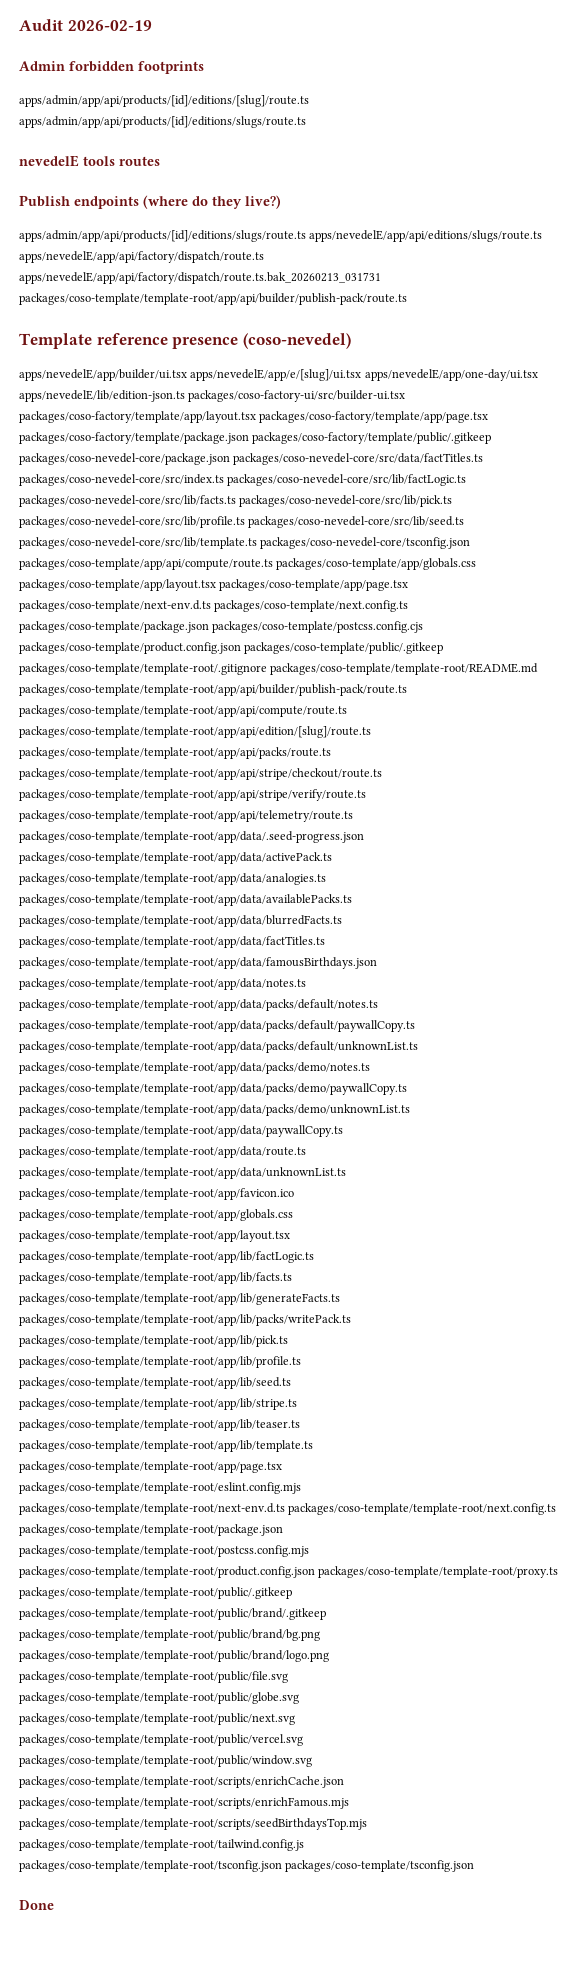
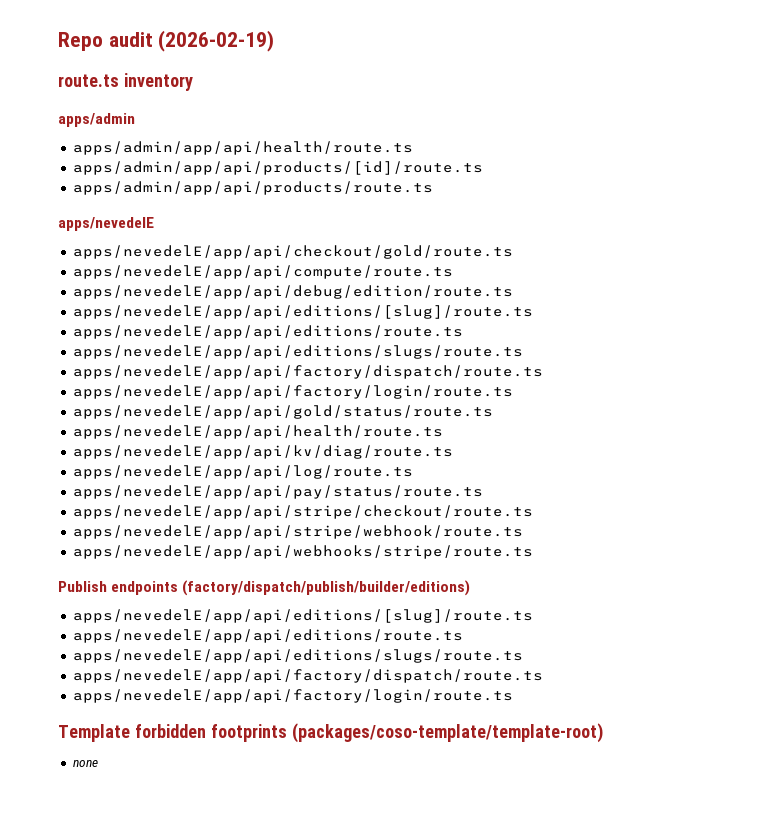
- Audit 2026-02-19
- Admin forbidden footprints
- apps/admin/app/api/products/[id]/editions/[slug]/route.ts apps/admin/app/api/products/[id]/editions/slugs/route.ts
- nevedelE tools routes
- Publish endpoints (where do they live?)
- apps/admin/app/api/products/[id]/editions/slugs/route.ts apps/nevedelE/app/api/editions/slugs/route.ts apps/nevedelE/app/api/factory/dispatch/route.ts apps/nevedelE/app/api/factory/dispatch/route.ts.bak_20260213_031731 packages/coso-template/template-root/app/api/builder/publish-pack/route.ts
+ Repo audit (2026-02-19)
+ route.ts inventory
+ apps/admin
+ apps/admin/app/api/health/route.ts
+ apps/admin/app/api/products/[id]/route.ts
+ apps/admin/app/api/products/route.ts
+ apps/nevedelE
+ apps/nevedelE/app/api/checkout/gold/route.ts
+ apps/nevedelE/app/api/compute/route.ts
+ apps/nevedelE/app/api/debug/edition/route.ts
+ apps/nevedelE/app/api/editions/[slug]/route.ts
+ apps/nevedelE/app/api/editions/route.ts
+ apps/nevedelE/app/api/editions/slugs/route.ts
+ apps/nevedelE/app/api/factory/dispatch/route.ts
+ apps/nevedelE/app/api/factory/login/route.ts
+ apps/nevedelE/app/api/gold/status/route.ts
+ apps/nevedelE/app/api/health/route.ts
+ apps/nevedelE/app/api/kv/diag/route.ts
+ apps/nevedelE/app/api/log/route.ts
+ apps/nevedelE/app/api/pay/status/route.ts
+ apps/nevedelE/app/api/stripe/checkout/route.ts
+ apps/nevedelE/app/api/stripe/webhook/route.ts
+ apps/nevedelE/app/api/webhooks/stripe/route.ts
+ Publish endpoints (factory/dispatch/publish/builder/editions)
+ apps/nevedelE/app/api/editions/[slug]/route.ts
+ apps/nevedelE/app/api/editions/route.ts
+ apps/nevedelE/app/api/editions/slugs/route.ts
+ apps/nevedelE/app/api/factory/dispatch/route.ts
+ apps/nevedelE/app/api/factory/login/route.ts
- Template reference presence (coso-nevedel)
- apps/nevedelE/app/builder/ui.tsx apps/nevedelE/app/e/[slug]/ui.tsx apps/nevedelE/app/one-day/ui.tsx apps/nevedelE/lib/edition-json.ts packages/coso-factory-ui/src/builder-ui.tsx packages/coso-factory/template/app/layout.tsx packages/coso-factory/template/app/page.tsx packages/coso-factory/template/package.json packages/coso-factory/template/public/.gitkeep packages/coso-nevedel-core/package.json packages/coso-nevedel-core/src/data/factTitles.ts packages/coso-nevedel-core/src/index.ts packages/coso-nevedel-core/src/lib/factLogic.ts packages/coso-nevedel-core/src/lib/facts.ts packages/coso-nevedel-core/src/lib/pick.ts packages/coso-nevedel-core/src/lib/profile.ts packages/coso-nevedel-core/src/lib/seed.ts packages/coso-nevedel-core/src/lib/template.ts packages/coso-nevedel-core/tsconfig.json packages/coso-template/app/api/compute/route.ts packages/coso-template/app/globals.css packages/coso-template/app/layout.tsx packages/coso-template/app/page.tsx packages/coso-template/next-env.d.ts packages/coso-template/next.config.ts packages/coso-template/package.json packages/coso-template/postcss.config.cjs packages/coso-template/product.config.json packages/coso-template/public/.gitkeep packages/coso-template/template-root/.gitignore packages/coso-template/template-root/README.md packages/coso-template/template-root/app/api/builder/publish-pack/route.ts packages/coso-template/template-root/app/api/compute/route.ts packages/coso-template/template-root/app/api/edition/[slug]/route.ts packages/coso-template/template-root/app/api/packs/route.ts packages/coso-template/template-root/app/api/stripe/checkout/route.ts packages/coso-template/template-root/app/api/stripe/verify/route.ts packages/coso-template/template-root/app/api/telemetry/route.ts packages/coso-template/template-root/app/data/.seed-progress.json packages/coso-template/template-root/app/data/activePack.ts packages/coso-template/template-root/app/data/analogies.ts packages/coso-template/template-root/app/data/availablePacks.ts packages/coso-template/template-root/app/data/blurredFacts.ts packages/coso-template/template-root/app/data/factTitles.ts packages/coso-template/template-root/app/data/famousBirthdays.json packages/coso-template/template-root/app/data/notes.ts packages/coso-template/template-root/app/data/packs/default/notes.ts packages/coso-template/template-root/app/data/packs/default/paywallCopy.ts packages/coso-template/template-root/app/data/packs/default/unknownList.ts packages/coso-template/template-root/app/data/packs/demo/notes.ts packages/coso-template/template-root/app/data/packs/demo/paywallCopy.ts packages/coso-template/template-root/app/data/packs/demo/unknownList.ts packages/coso-template/template-root/app/data/paywallCopy.ts packages/coso-template/template-root/app/data/route.ts packages/coso-template/template-root/app/data/unknownList.ts packages/coso-template/template-root/app/favicon.ico packages/coso-template/template-root/app/globals.css packages/coso-template/template-root/app/layout.tsx packages/coso-template/template-root/app/lib/factLogic.ts packages/coso-template/template-root/app/lib/facts.ts packages/coso-template/template-root/app/lib/generateFacts.ts packages/coso-template/template-root/app/lib/packs/writePack.ts packages/coso-template/template-root/app/lib/pick.ts packages/coso-template/template-root/app/lib/profile.ts packages/coso-template/template-root/app/lib/seed.ts packages/coso-template/template-root/app/lib/stripe.ts packages/coso-template/template-root/app/lib/teaser.ts packages/coso-template/template-root/app/lib/template.ts packages/coso-template/template-root/app/page.tsx packages/coso-template/template-root/eslint.config.mjs packages/coso-template/template-root/next-env.d.ts packages/coso-template/template-root/next.config.ts packages/coso-template/template-root/package.json packages/coso-template/template-root/postcss.config.mjs packages/coso-template/template-root/product.config.json packages/coso-template/template-root/proxy.ts packages/coso-template/template-root/public/.gitkeep packages/coso-template/template-root/public/brand/.gitkeep packages/coso-template/template-root/public/brand/bg.png packages/coso-template/template-root/public/brand/logo.png packages/coso-template/template-root/public/file.svg packages/coso-template/template-root/public/globe.svg packages/coso-template/template-root/public/next.svg packages/coso-template/template-root/public/vercel.svg packages/coso-template/template-root/public/window.svg packages/coso-template/template-root/scripts/enrichCache.json packages/coso-template/template-root/scripts/enrichFamous.mjs packages/coso-template/template-root/scripts/seedBirthdaysTop.mjs packages/coso-template/template-root/tailwind.config.js packages/coso-template/template-root/tsconfig.json packages/coso-template/tsconfig.json
- Done
+ Template forbidden footprints (packages/coso-template/template-root)
+ none

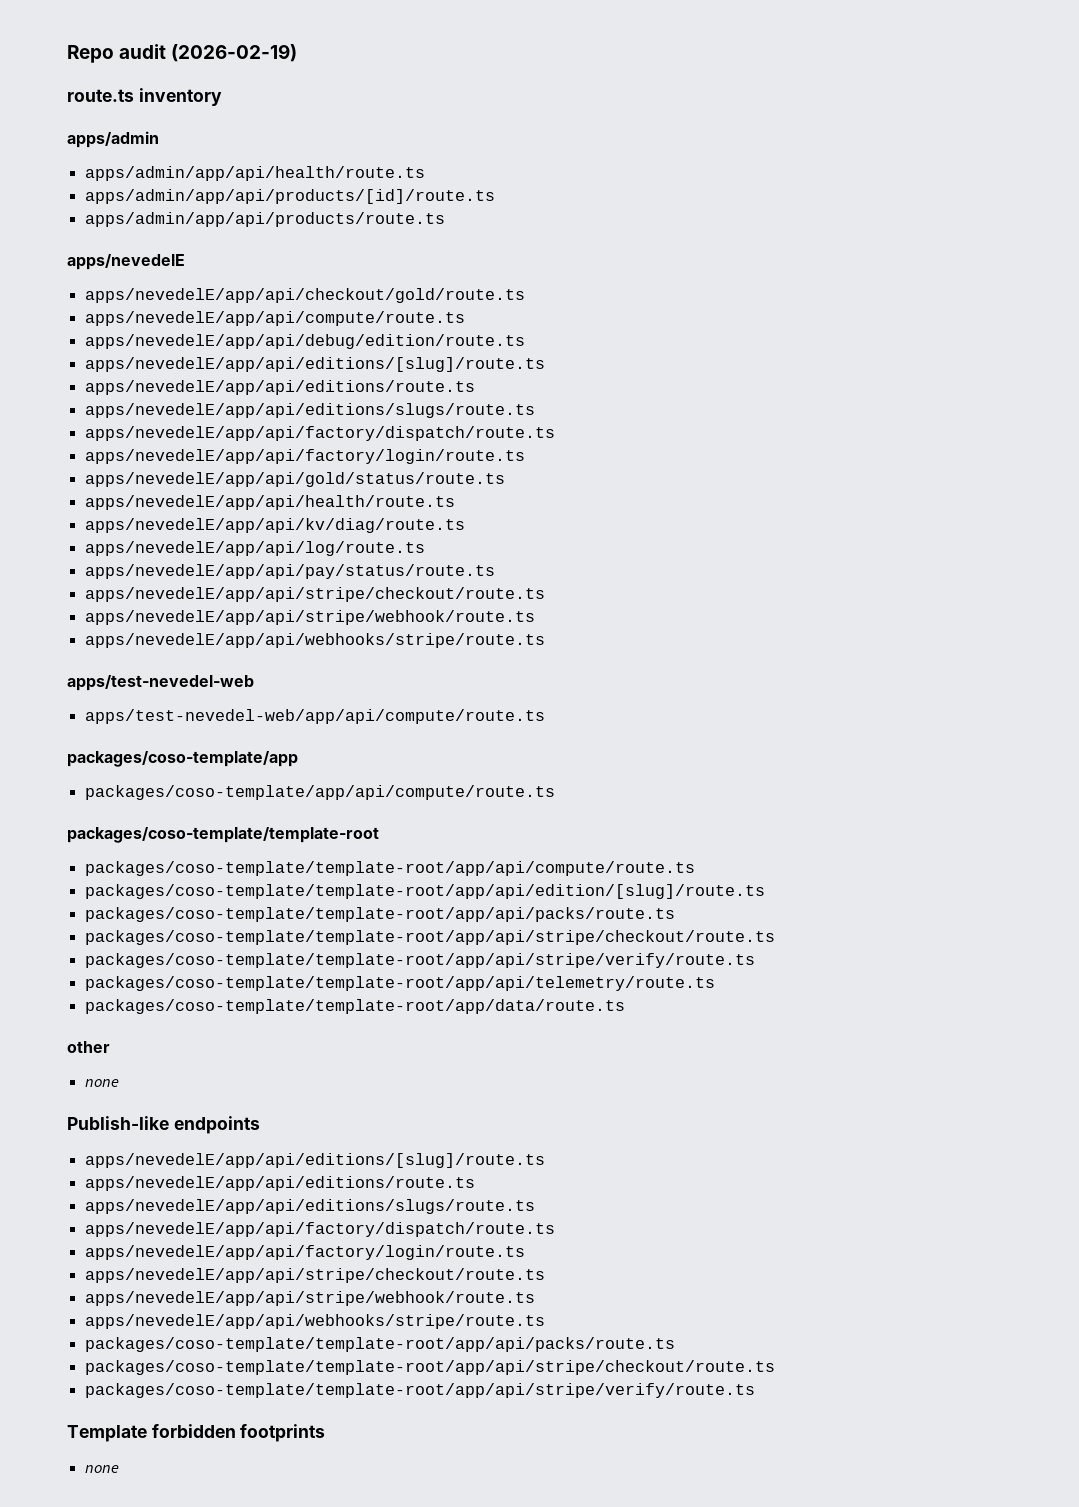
- Publish endpoints (factory/dispatch/publish/builder/editions)
+ apps/test-nevedel-web
+ apps/test-nevedel-web/app/api/compute/route.ts
+ packages/coso-template/app
+ packages/coso-template/app/api/compute/route.ts
+ packages/coso-template/template-root
+ packages/coso-template/template-root/app/api/compute/route.ts
+ packages/coso-template/template-root/app/api/edition/[slug]/route.ts
+ packages/coso-template/template-root/app/api/packs/route.ts
+ packages/coso-template/template-root/app/api/stripe/checkout/route.ts
+ packages/coso-template/template-root/app/api/stripe/verify/route.ts
+ packages/coso-template/template-root/app/api/telemetry/route.ts
+ packages/coso-template/template-root/app/data/route.ts
+ other
+ none
+ Publish-like endpoints
  apps/nevedelE/app/api/editions/[slug]/route.ts
  apps/nevedelE/app/api/editions/route.ts
  apps/nevedelE/app/api/editions/slugs/route.ts
  apps/nevedelE/app/api/factory/dispatch/route.ts
  apps/nevedelE/app/api/factory/login/route.ts
+ apps/nevedelE/app/api/stripe/checkout/route.ts
+ apps/nevedelE/app/api/stripe/webhook/route.ts
+ apps/nevedelE/app/api/webhooks/stripe/route.ts
+ packages/coso-template/template-root/app/api/packs/route.ts
+ packages/coso-template/template-root/app/api/stripe/checkout/route.ts
+ packages/coso-template/template-root/app/api/stripe/verify/route.ts
- Template forbidden footprints (packages/coso-template/template-root)
+ Template forbidden footprints

